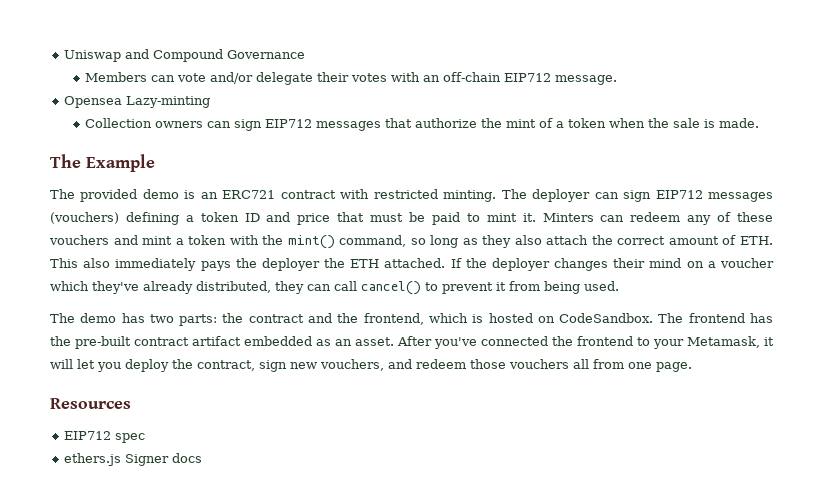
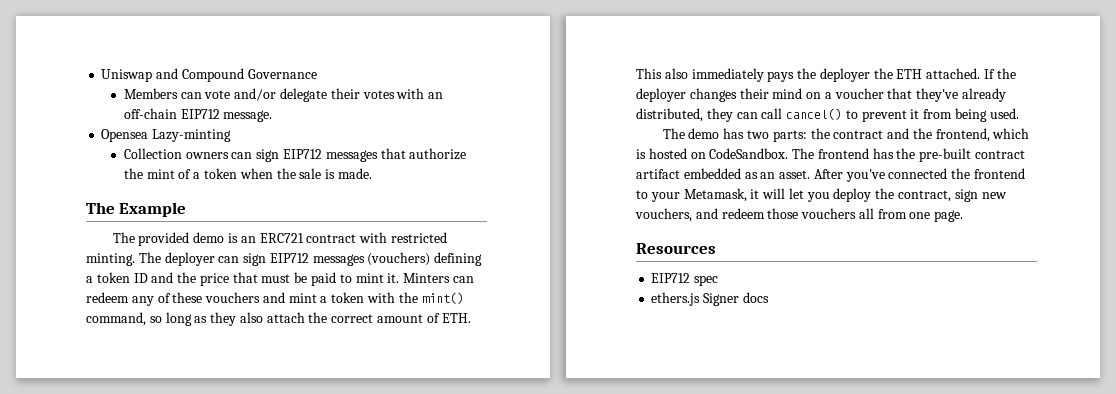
- The deployer can sign EIP712 messages (vouchers) defining a token ID and price that must be paid to mint it.
+ The deployer can sign EIP712 messages (vouchers) defining a token ID and the price that must be paid to mint it.
- If the deployer changes their mind on a voucher which they've already distributed, they can call cancel() to prevent it from being used.
+ If the deployer changes their mind on a voucher that they've already distributed, they can call cancel() to prevent it from being used.

